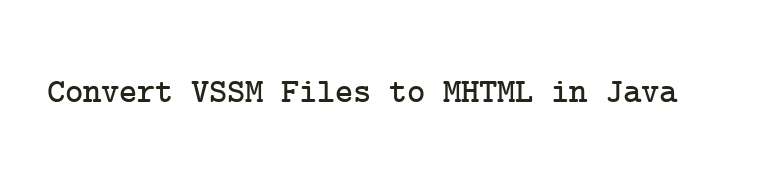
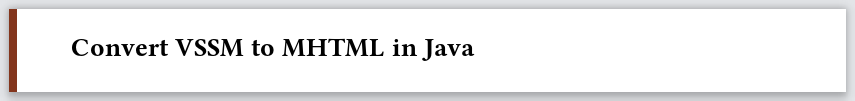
- Convert VSSM Files to MHTML in Java
+ Convert VSSM to MHTML in Java

